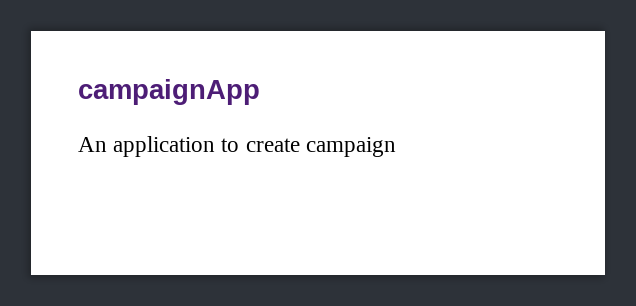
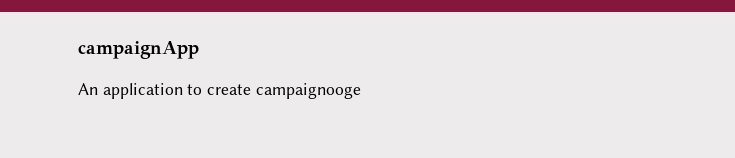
- An application to create campaign
+ An application to create campaignooge

